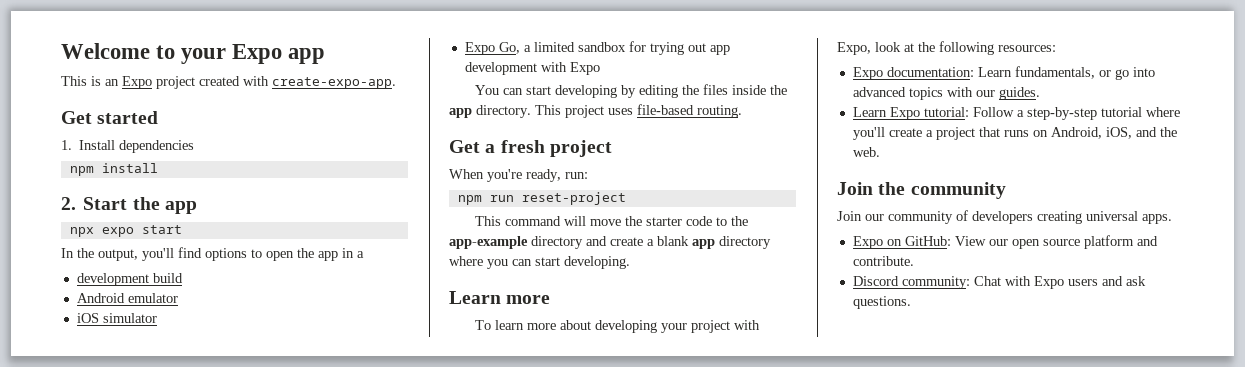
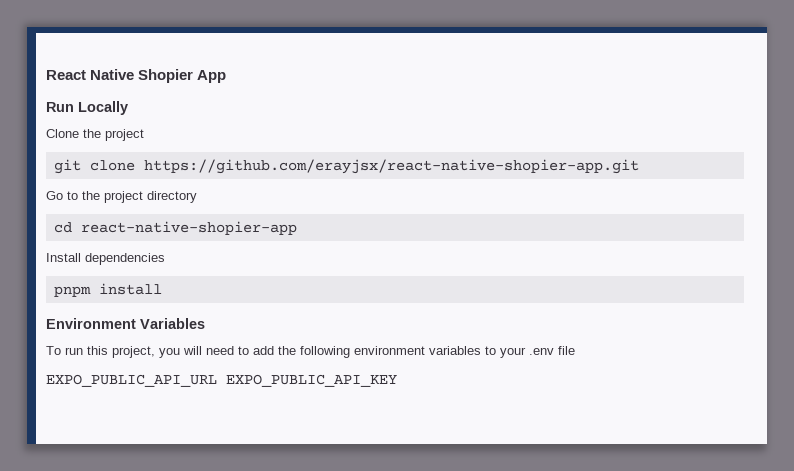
- Welcome to your Expo app
- This is an Expo project created with create-expo-app.
- Get started
- 1. Install dependencies
+ React Native Shopier App
+ Run Locally
+ Clone the project
+ git clone https://github.com/erayjsx/react-native-shopier-app.git
+ Go to the project directory
+ cd react-native-shopier-app
+ Install dependencies
- npm install
+ pnpm install
- 2. Start the app
- npx expo start
- In the output, you'll find options to open the app in a
- development build
- Android emulator
- iOS simulator
- Expo Go, a limited sandbox for trying out app development with Expo
- You can start developing by editing the files inside the app directory. This project uses file-based routing.
- Get a fresh project
- When you're ready, run:
- npm run reset-project
- This command will move the starter code to the app-example directory and create a blank app directory where you can start developing.
- Learn more
- To learn more about developing your project with Expo, look at the following resources:
- Expo documentation: Learn fundamentals, or go into advanced topics with our guides.
- Learn Expo tutorial: Follow a step-by-step tutorial where you'll create a project that runs on Android, iOS, and the web.
- Join the community
- Join our community of developers creating universal apps.
- Expo on GitHub: View our open source platform and contribute.
- Discord community: Chat with Expo users and ask questions.
+ Environment Variables
+ To run this project, you will need to add the following environment variables to your .env file
+ EXPO_PUBLIC_API_URL EXPO_PUBLIC_API_KEY

